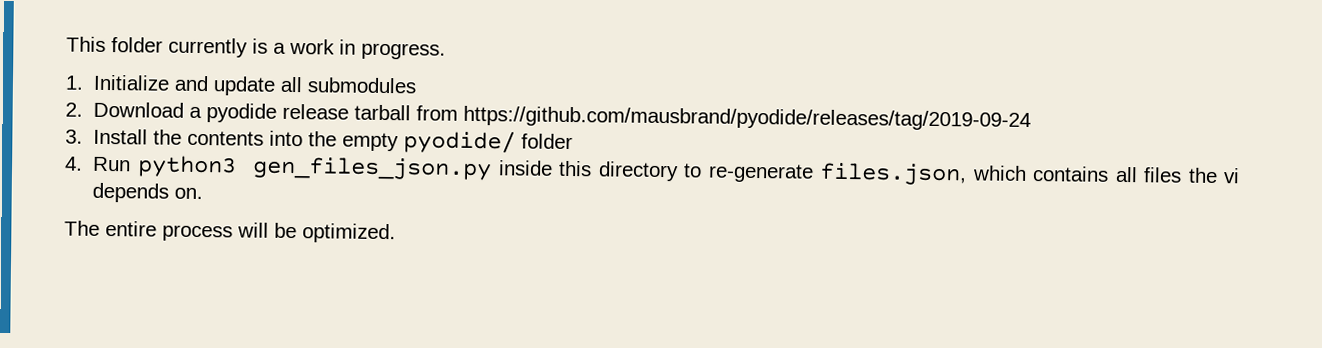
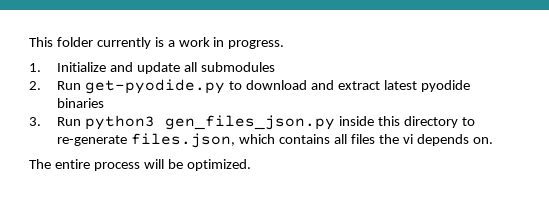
- 2. Download a pyodide release tarball from https://github.com/mausbrand/pyodide/releases/tag/2019-09-24
- 3. Install the contents into the empty pyodide/ folder
- 4. Run python3 gen_files_json.py inside this directory to re-generate files.json, which contains all files the vi depends on.
+ 2. Run get-pyodide.py to download and extract latest pyodide binaries
+ 3. Run python3 gen_files_json.py inside this directory to re-generate files.json, which contains all files the vi depends on.

